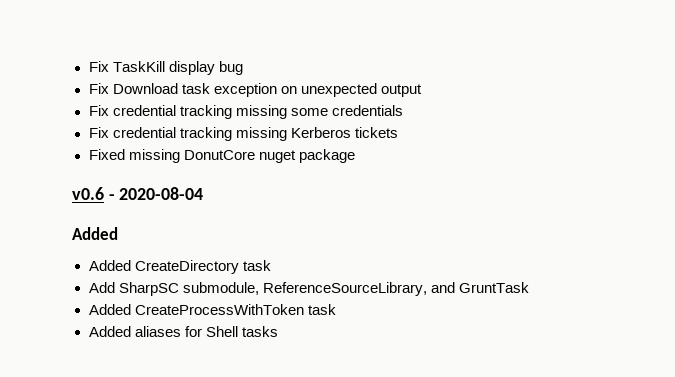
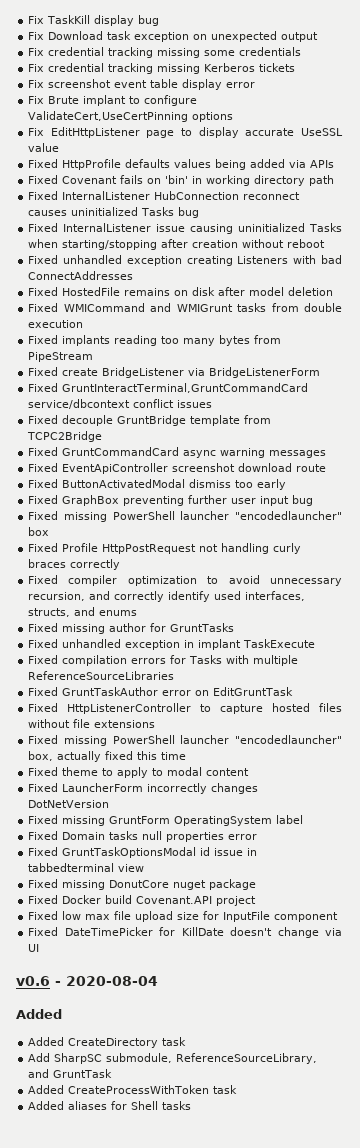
+ Fix screenshot event table display error
+ Fix Brute implant to configure ValidateCert,UseCertPinning options
+ Fix EditHttpListener page to display accurate UseSSL value
+ Fixed HttpProfile defaults values being added via APIs
+ Fixed Covenant fails on 'bin' in working directory path
+ Fixed InternalListener HubConnection reconnect causes uninitialized Tasks bug
+ Fixed InternalListener issue causing uninitialized Tasks when starting/stopping after creation without reboot
+ Fixed unhandled exception creating Listeners with bad ConnectAddresses
+ Fixed HostedFile remains on disk after model deletion
+ Fixed WMICommand and WMIGrunt tasks from double execution
+ Fixed implants reading too many bytes from PipeStream
+ Fixed create BridgeListener via BridgeListenerForm
+ Fixed GruntInteractTerminal,GruntCommandCard service/dbcontext conflict issues
+ Fixed decouple GruntBridge template from TCPC2Bridge
+ Fixed GruntCommandCard async warning messages
+ Fixed EventApiController screenshot download route
+ Fixed ButtonActivatedModal dismiss too early
+ Fixed GraphBox preventing further user input bug
+ Fixed missing PowerShell launcher "encodedlauncher" box
+ Fixed Profile HttpPostRequest not handling curly braces correctly
+ Fixed compiler optimization to avoid unnecessary recursion, and correctly identify used interfaces, structs, and enums
+ Fixed missing author for GruntTasks
+ Fixed unhandled exception in implant TaskExecute
+ Fixed compilation errors for Tasks with multiple ReferenceSourceLibraries
+ Fixed GruntTaskAuthor error on EditGruntTask
+ Fixed HttpListenerController to capture hosted files without file extensions
+ Fixed missing PowerShell launcher "encodedlauncher" box, actually fixed this time
+ Fixed theme to apply to modal content
+ Fixed LauncherForm incorrectly changes DotNetVersion
+ Fixed missing GruntForm OperatingSystem label
+ Fixed Domain tasks null properties error
+ Fixed GruntTaskOptionsModal id issue in tabbedterminal view
+ Fixed Docker build Covenant.API project
+ Fixed low max file upload size for InputFile component
+ Fixed DateTimePicker for KillDate doesn't change via UI

